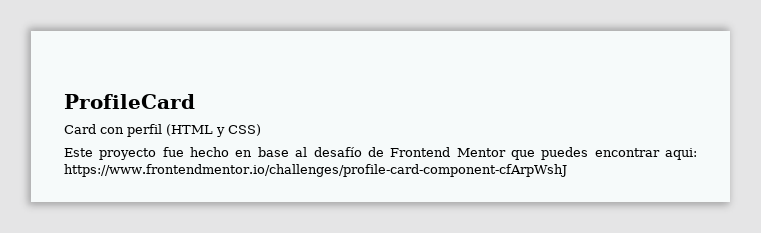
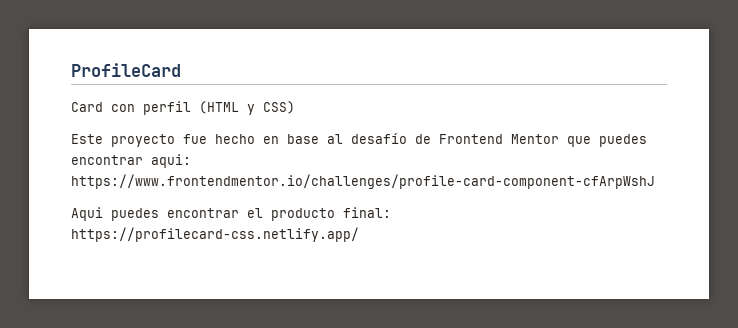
+ Aqui puedes encontrar el producto final: https://profilecard-css.netlify.app/

